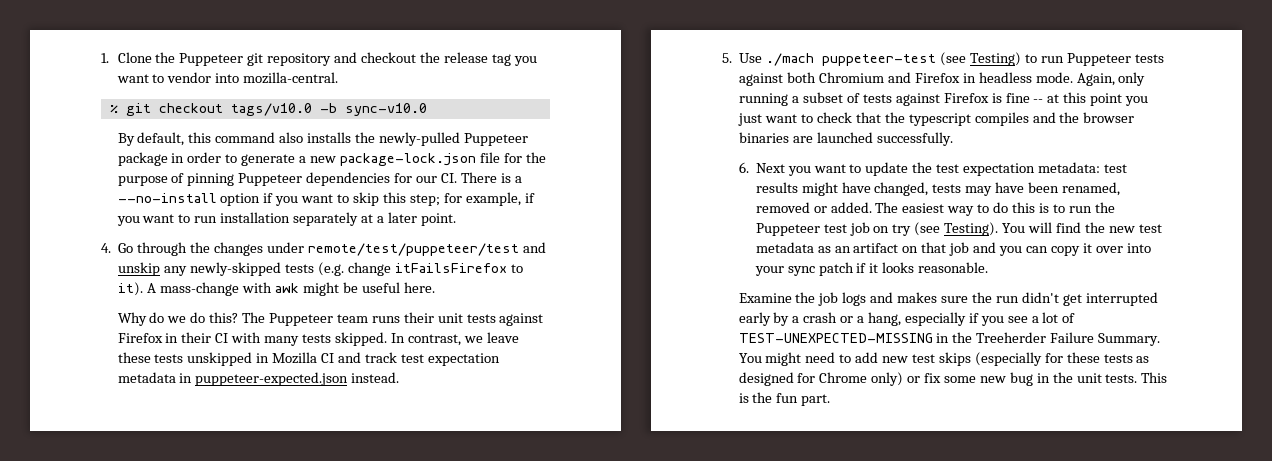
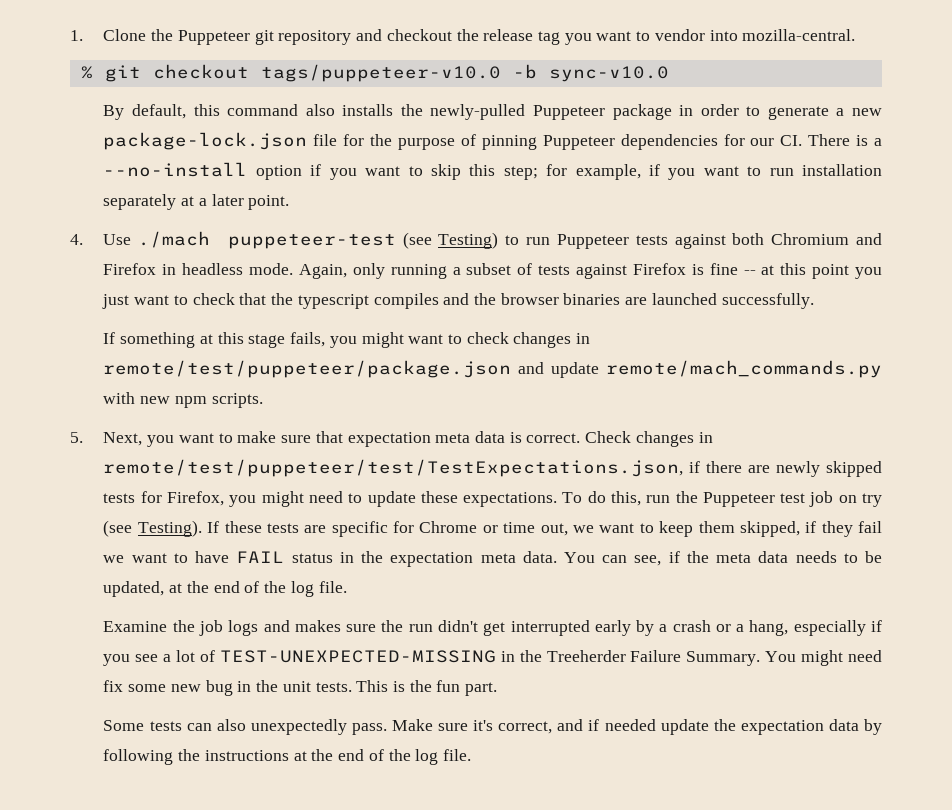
- % git checkout tags/v10.0 -b sync-v10.0
+ % git checkout tags/puppeteer-v10.0 -b sync-v10.0
- 4. Go through the changes under remote/test/puppeteer/test and unskip any newly-skipped tests (e.g. change itFailsFirefox to it). A mass-change with awk might be useful here.
- Why do we do this? The Puppeteer team runs their unit tests against Firefox in their CI with many tests skipped. In contrast, we leave these tests unskipped in Mozilla CI and track test expectation metadata in puppeteer-expected.json instead.
- 5. Use ./mach puppeteer-test (see Testing) to run Puppeteer tests against both Chromium and Firefox in headless mode.
+ 4. Use ./mach puppeteer-test (see Testing) to run Puppeteer tests against both Chromium and Firefox in headless mode.
- 6. Next you want to update the test expectation metadata: test results might have changed, tests may have been renamed, removed or added. The easiest way to do this is to run the Puppeteer test job on try (see Testing).
+ If something at this stage fails, you might want to check changes in remote/test/puppeteer/package.json and update remote/mach_commands.py with new npm scripts.
+ 5. Next, you want to make sure that expectation meta data is correct. Check changes in remote/test/puppeteer/test/TestExpectations.json, if there are newly skipped tests for Firefox, you might need to update these expectations. To do this, run the Puppeteer test job on try (see Testing).
- You will find the new test metadata as an artifact on that job and you can copy it over into your sync patch if it looks reasonable.
+ If these tests are specific for Chrome or time out, we want to keep them skipped, if they fail we want to have FAIL status in the expectation meta data. You can see, if the meta data needs to be updated, at the end of the log file.
- You might need to add new test skips (especially for these tests as designed for Chrome only) or fix some new bug in the unit tests.
+ You might need fix some new bug in the unit tests.
+ Some tests can also unexpectedly pass. Make sure it's correct, and if needed update the expectation data by following the instructions at the end of the log file.

